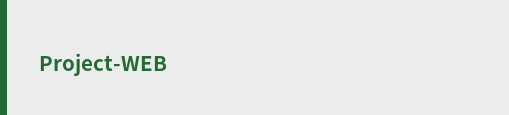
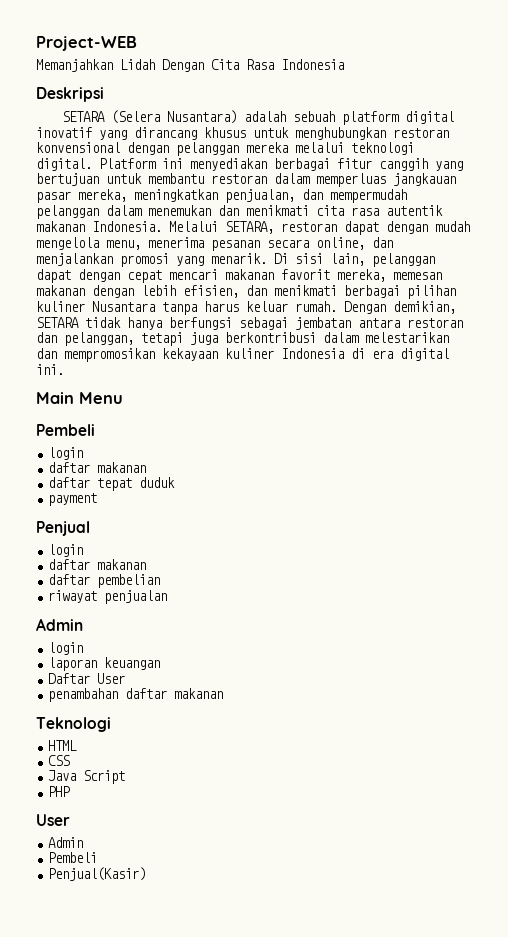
+ Memanjahkan Lidah Dengan Cita Rasa Indonesia
+ Deskripsi
+ SETARA (Selera Nusantara) adalah sebuah platform digital inovatif yang dirancang khusus untuk menghubungkan restoran konvensional dengan pelanggan mereka melalui teknologi digital. Platform ini menyediakan berbagai fitur canggih yang bertujuan untuk membantu restoran dalam memperluas jangkauan pasar mereka, meningkatkan penjualan, dan mempermudah pelanggan dalam menemukan dan menikmati cita rasa autentik makanan Indonesia. Melalui SETARA, restoran dapat dengan mudah mengelola menu, menerima pesanan secara online, dan menjalankan promosi yang menarik. Di sisi lain, pelanggan dapat dengan cepat mencari makanan favorit mereka, memesan makanan dengan lebih efisien, dan menikmati berbagai pilihan kuliner Nusantara tanpa harus keluar rumah. Dengan demikian, SETARA tidak hanya berfungsi sebagai jembatan antara restoran dan pelanggan, tetapi juga berkontribusi dalam melestarikan dan mempromosikan kekayaan kuliner Indonesia di era digital ini.
+ Main Menu
+ Pembeli
+ login
+ daftar makanan
+ daftar tepat duduk
+ payment
+ Penjual
+ login
+ daftar makanan
+ daftar pembelian
+ riwayat penjualan
+ Admin
+ login
+ laporan keuangan
+ Daftar User
+ penambahan daftar makanan
+ Teknologi
+ HTML
+ CSS
+ Java Script
+ PHP
+ User
+ Admin
+ Pembeli
+ Penjual(Kasir)

